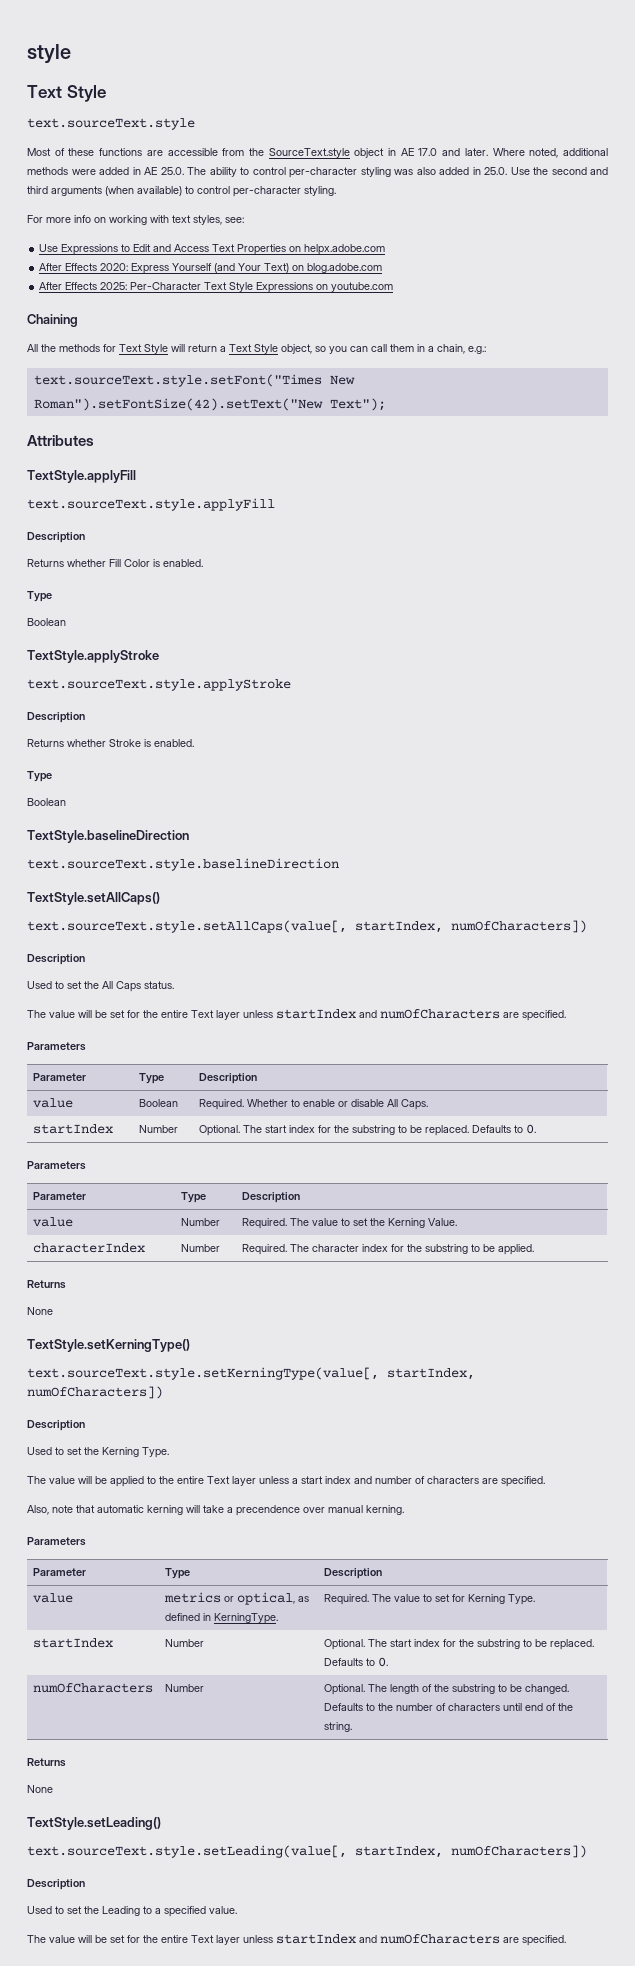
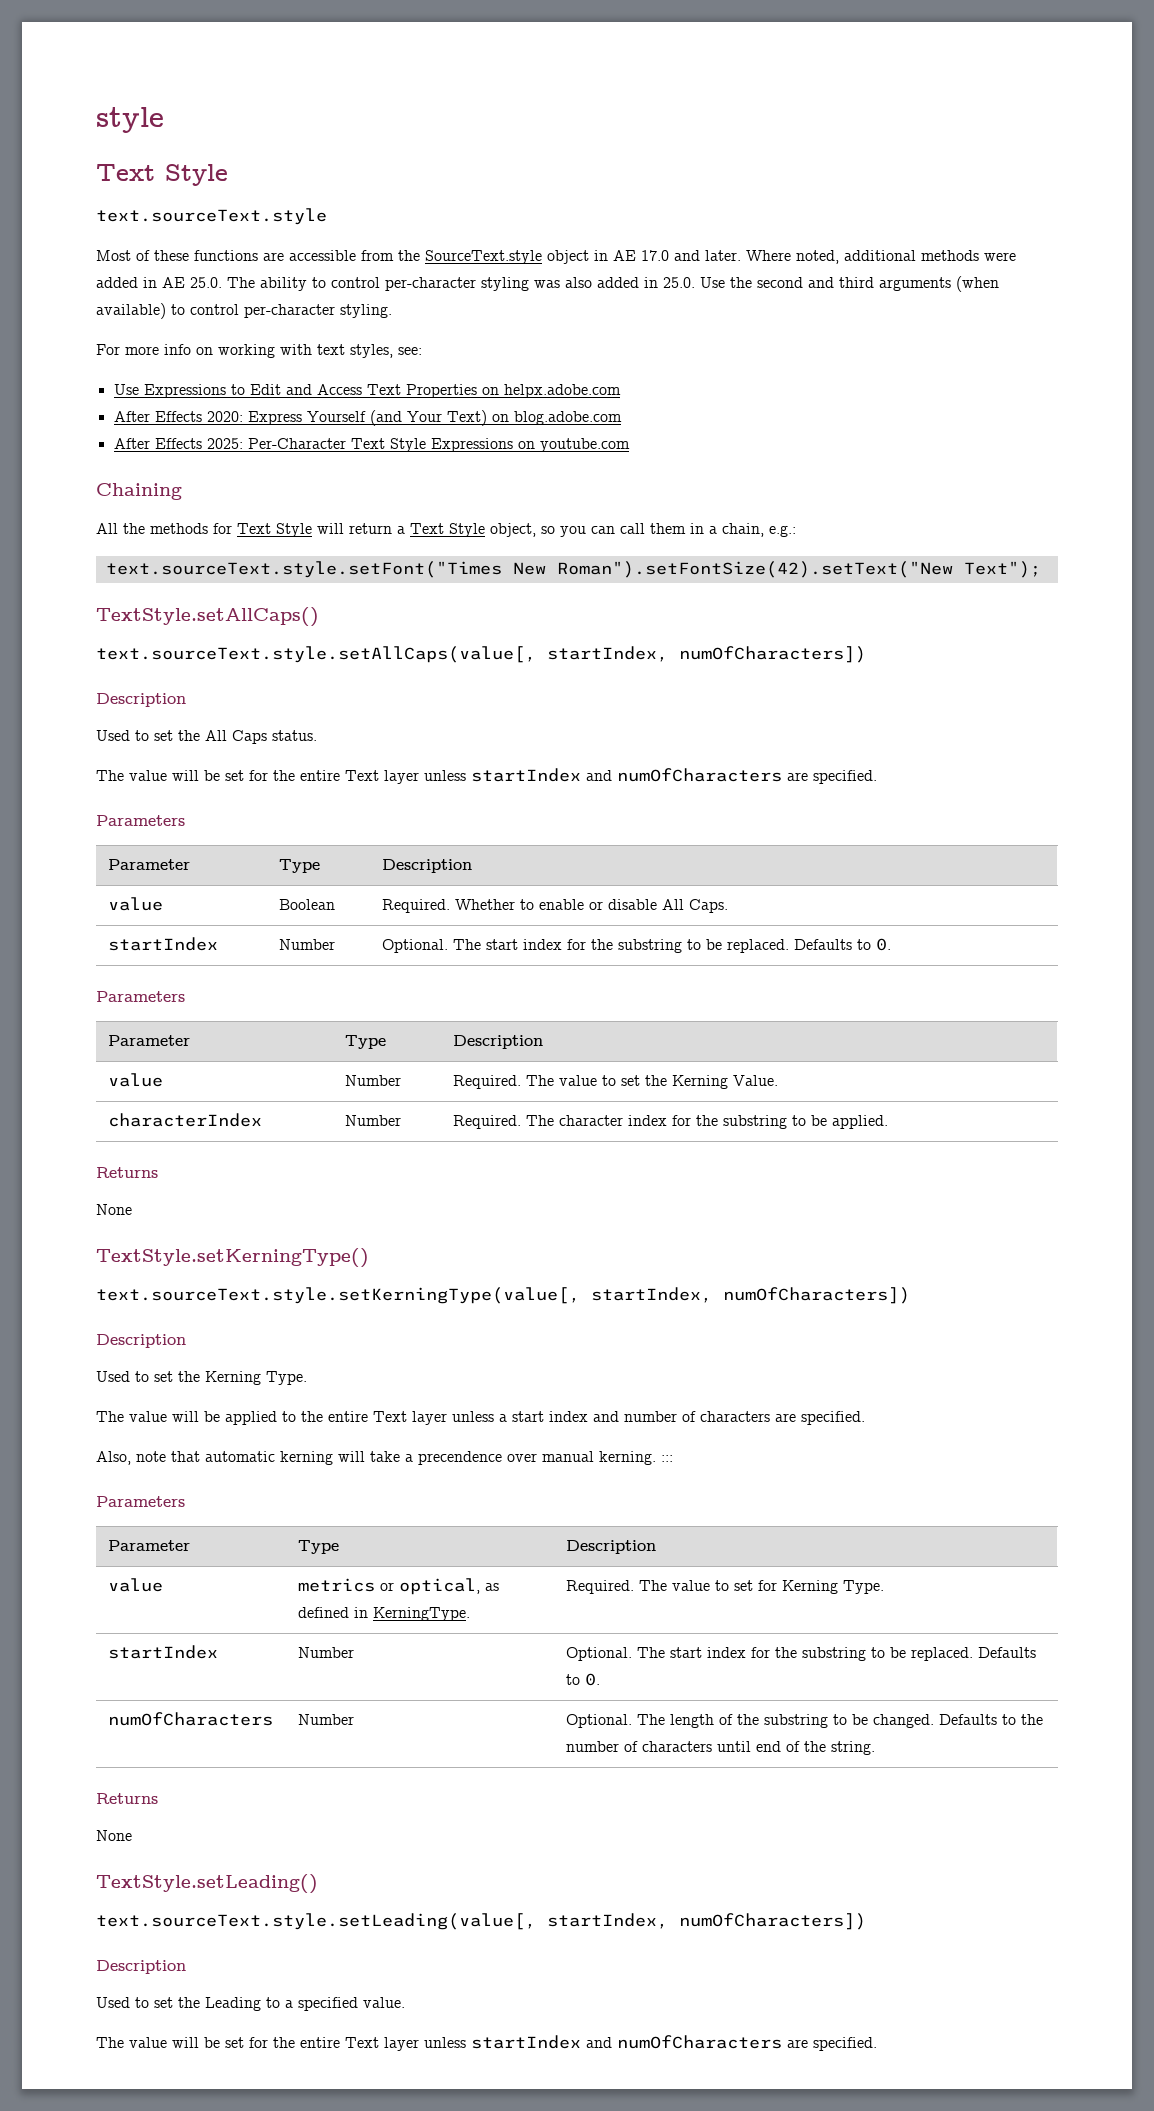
- Attributes
- TextStyle.applyFill
- text.sourceText.style.applyFill
- Description
- Returns whether Fill Color is enabled.
- Type
- Boolean
- TextStyle.applyStroke
- text.sourceText.style.applyStroke
- Description
- Returns whether Stroke is enabled.
- Type
- Boolean
- TextStyle.baselineDirection
- text.sourceText.style.baselineDirection
- Also, note that automatic kerning will take a precendence over manual kerning.
+ Also, note that automatic kerning will take a precendence over manual kerning. :::

